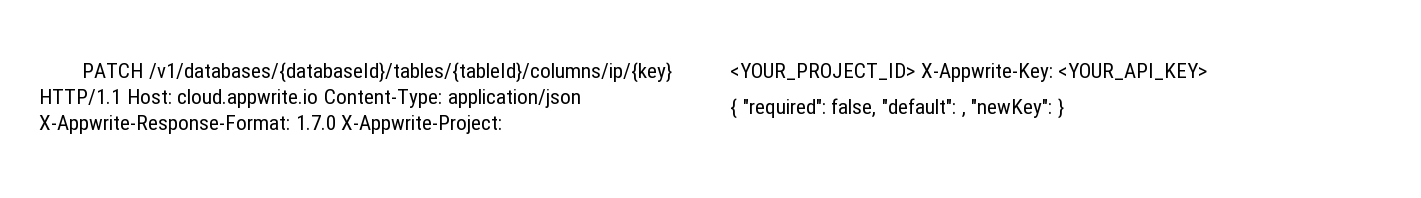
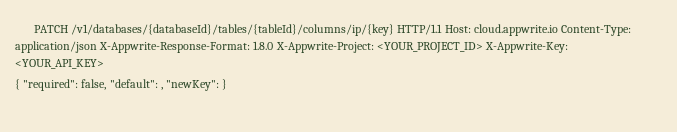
- PATCH /v1/databases/{databaseId}/tables/{tableId}/columns/ip/{key} HTTP/1.1 Host: cloud.appwrite.io Content-Type: application/json X-Appwrite-Response-Format: 1.7.0 X-Appwrite-Project: <YOUR_PROJECT_ID> X-Appwrite-Key: <YOUR_API_KEY>
+ PATCH /v1/databases/{databaseId}/tables/{tableId}/columns/ip/{key} HTTP/1.1 Host: cloud.appwrite.io Content-Type: application/json X-Appwrite-Response-Format: 1.8.0 X-Appwrite-Project: <YOUR_PROJECT_ID> X-Appwrite-Key: <YOUR_API_KEY>

